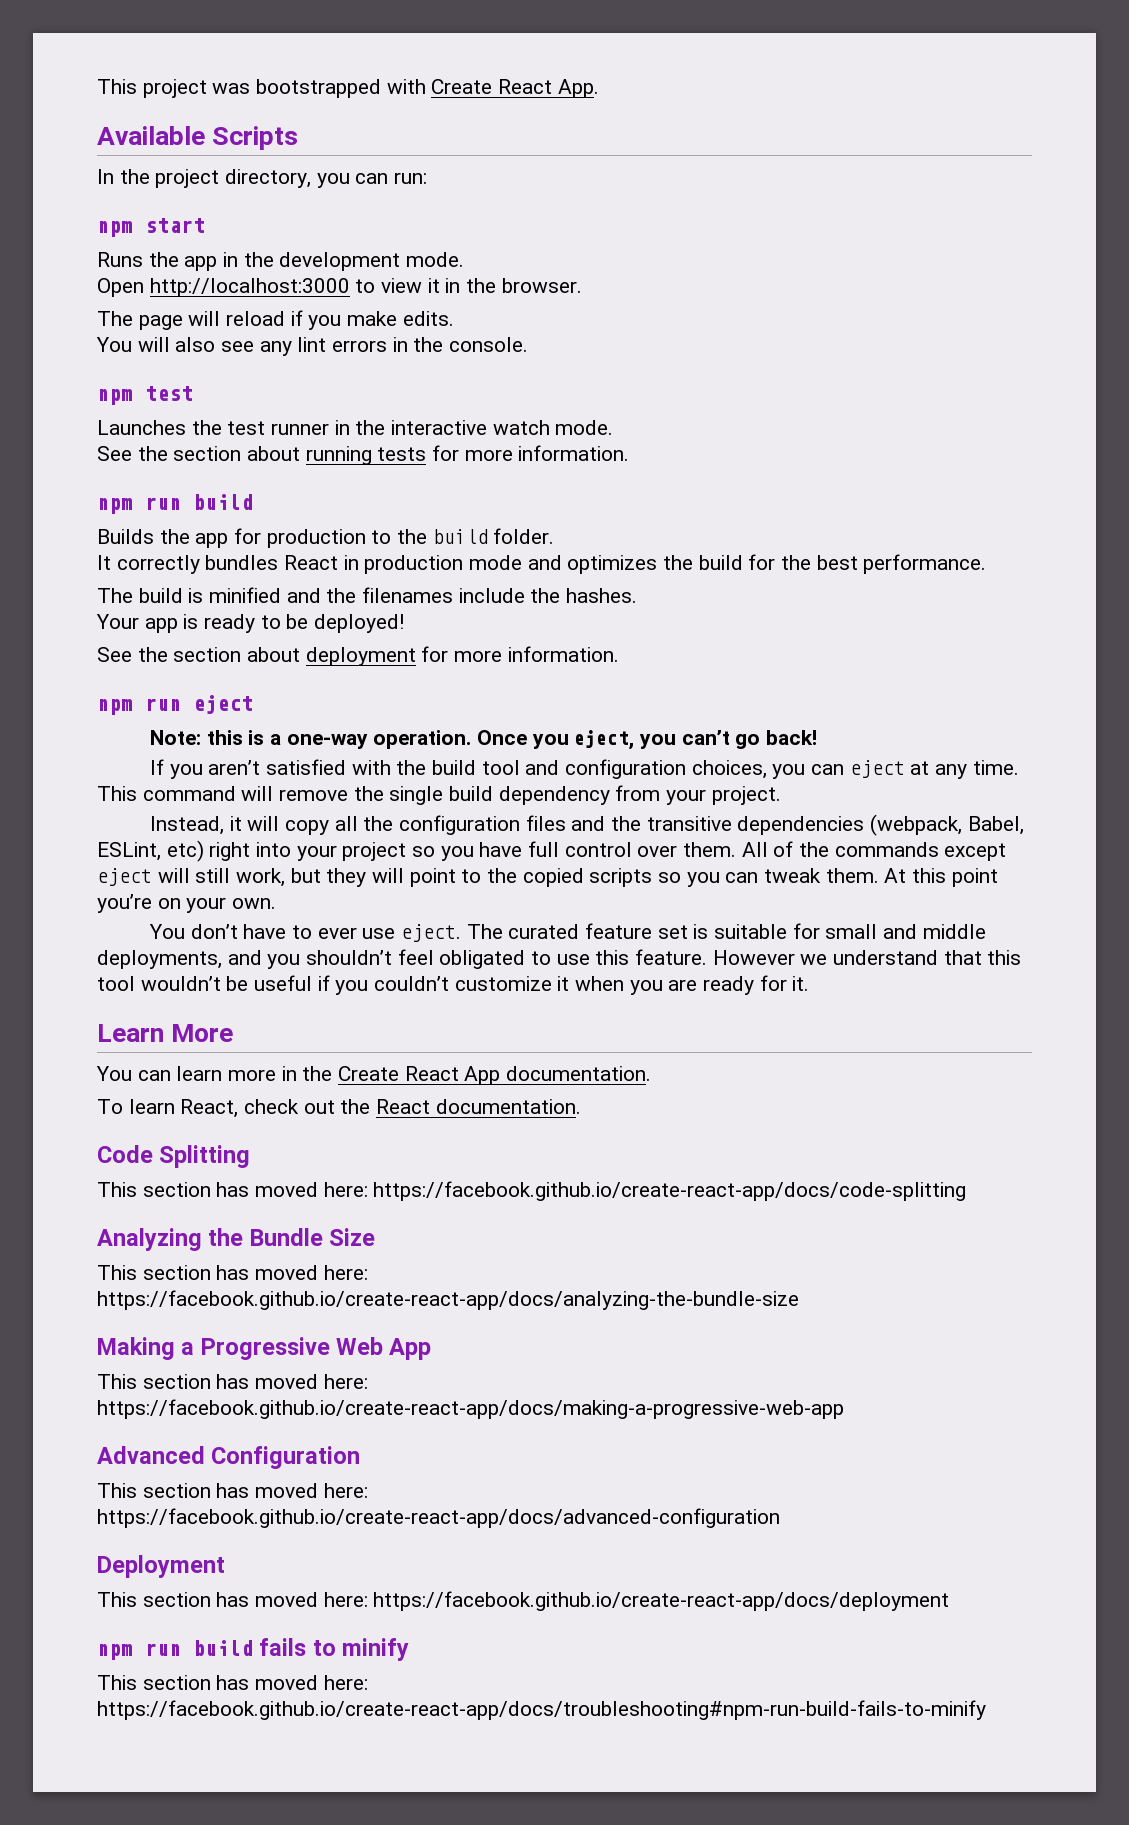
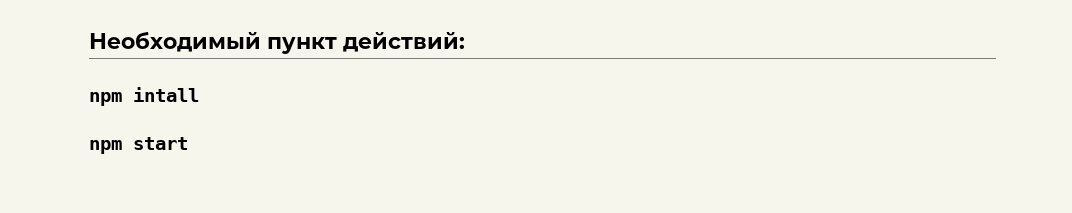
- This project was bootstrapped with Create React App.
- Available Scripts
- In the project directory, you can run:
+ Необходимый пункт действий:
+ npm intall
  npm start
- Runs the app in the development mode.
- Open http://localhost:3000 to view it in the browser.
- The page will reload if you make edits.
- You will also see any lint errors in the console.
- npm test
- Launches the test runner in the interactive watch mode.
- See the section about running tests for more information.
- npm run build
- Builds the app for production to the build folder.
- It correctly bundles React in production mode and optimizes the build for the best performance.
- The build is minified and the filenames include the hashes.
- Your app is ready to be deployed!
- See the section about deployment for more information.
- npm run eject
- Note: this is a one-way operation. Once you eject, you can’t go back!
- If you aren’t satisfied with the build tool and configuration choices, you can eject at any time. This command will remove the single build dependency from your project.
- Instead, it will copy all the configuration files and the transitive dependencies (webpack, Babel, ESLint, etc) right into your project so you have full control over them. All of the commands except eject will still work, but they will point to the copied scripts so you can tweak them. At this point you’re on your own.
- You don’t have to ever use eject. The curated feature set is suitable for small and middle deployments, and you shouldn’t feel obligated to use this feature. However we understand that this tool wouldn’t be useful if you couldn’t customize it when you are ready for it.
- Learn More
- You can learn more in the Create React App documentation.
- To learn React, check out the React documentation.
- Code Splitting
- This section has moved here: https://facebook.github.io/create-react-app/docs/code-splitting
- Analyzing the Bundle Size
- This section has moved here: https://facebook.github.io/create-react-app/docs/analyzing-the-bundle-size
- Making a Progressive Web App
- This section has moved here: https://facebook.github.io/create-react-app/docs/making-a-progressive-web-app
- Advanced Configuration
- This section has moved here: https://facebook.github.io/create-react-app/docs/advanced-configuration
- Deployment
- This section has moved here: https://facebook.github.io/create-react-app/docs/deployment
- npm run build fails to minify
- This section has moved here: https://facebook.github.io/create-react-app/docs/troubleshooting#npm-run-build-fails-to-minify

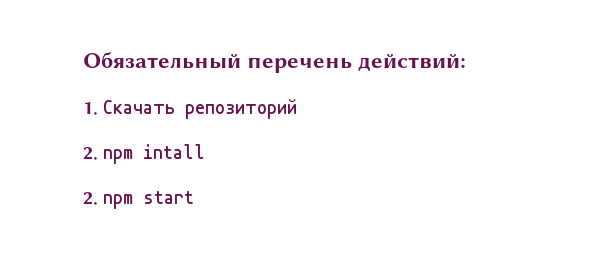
- Необходимый пункт действий:
+ Обязательный перечень действий:
- npm intall
+ 1. Скачать репозиторий
+ 2. npm intall
- npm start
+ 2. npm start

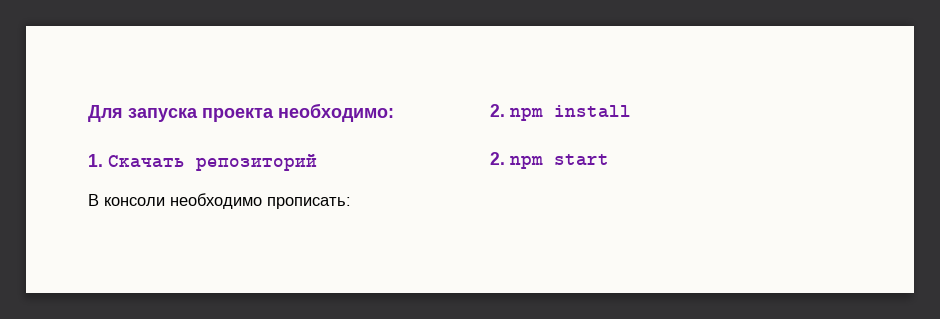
- Обязательный перечень действий:
+ Для запуска проекта необходимо:
- 2. npm intall
+ В консоли необходимо прописать:
+ 2. npm install

